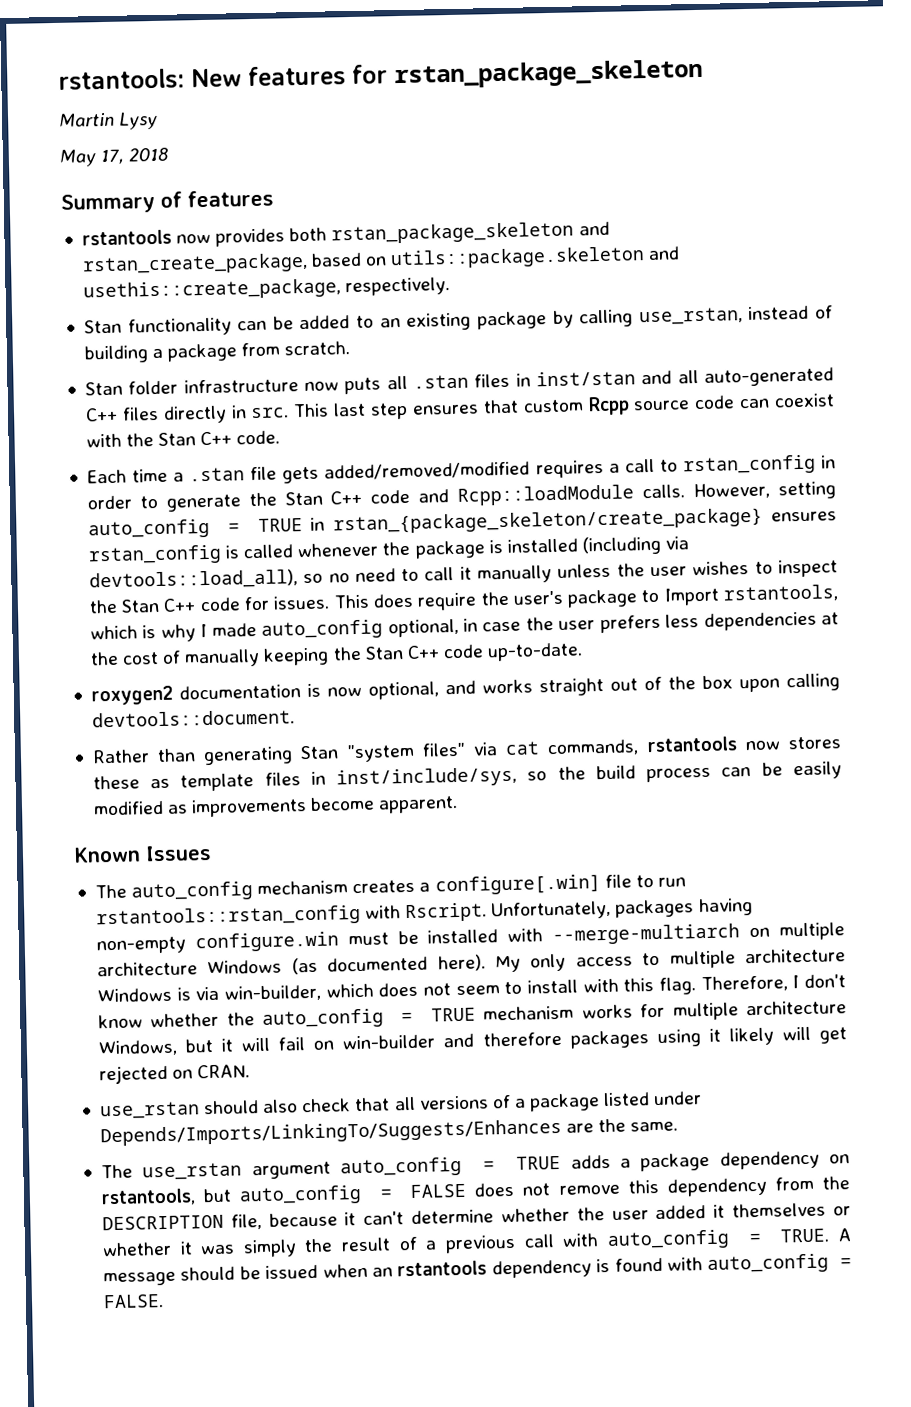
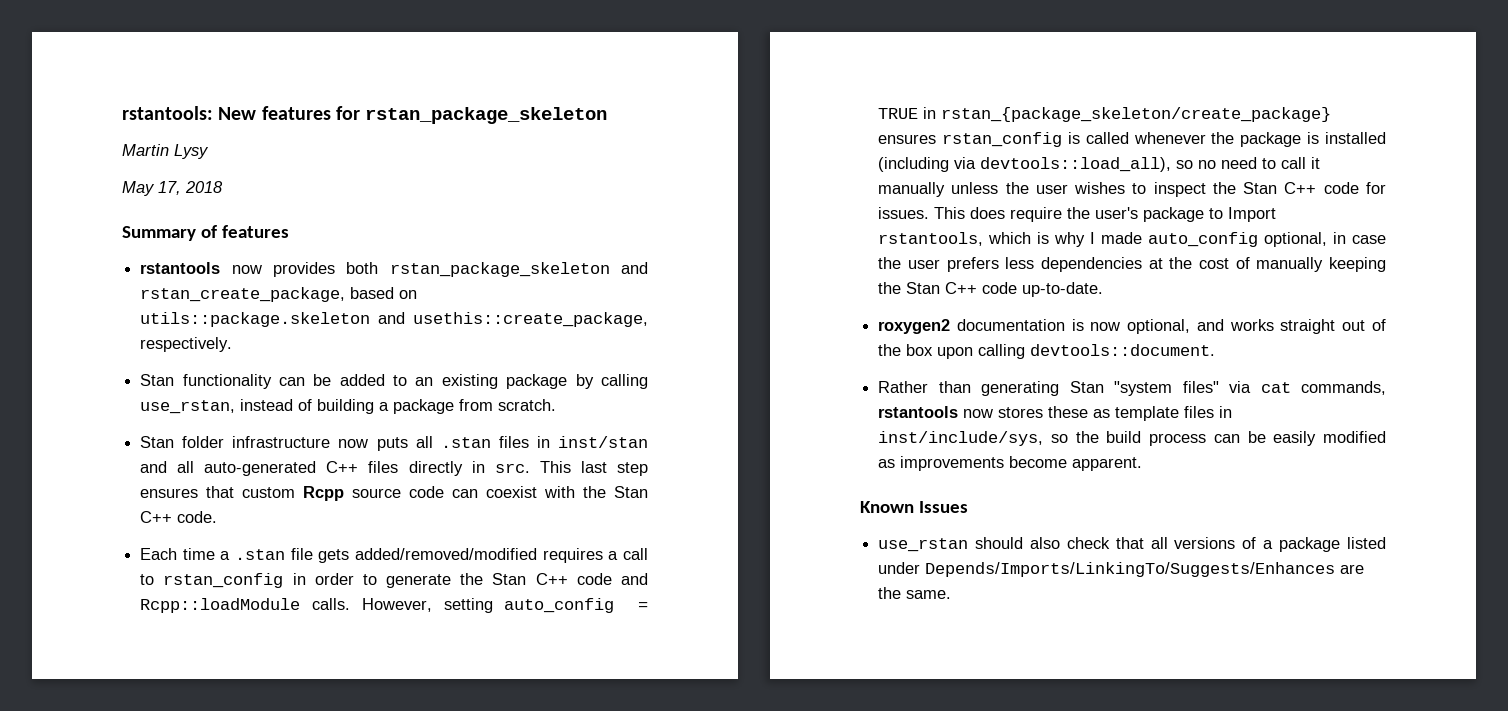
- The auto_config mechanism creates a configure[.win] file to run rstantools::rstan_config with Rscript. Unfortunately, packages having non-empty configure.win must be installed with --merge-multiarch on multiple architecture Windows (as documented here). My only access to multiple architecture Windows is via win-builder, which does not seem to install with this flag. Therefore, I don't know whether the auto_config = TRUE mechanism works for multiple architecture Windows, but it will fail on win-builder and therefore packages using it likely will get rejected on CRAN.
- The use_rstan argument auto_config = TRUE adds a package dependency on rstantools, but auto_config = FALSE does not remove this dependency from the DESCRIPTION file, because it can't determine whether the user added it themselves or whether it was simply the result of a previous call with auto_config = TRUE. A message should be issued when an rstantools dependency is found with auto_config = FALSE.

